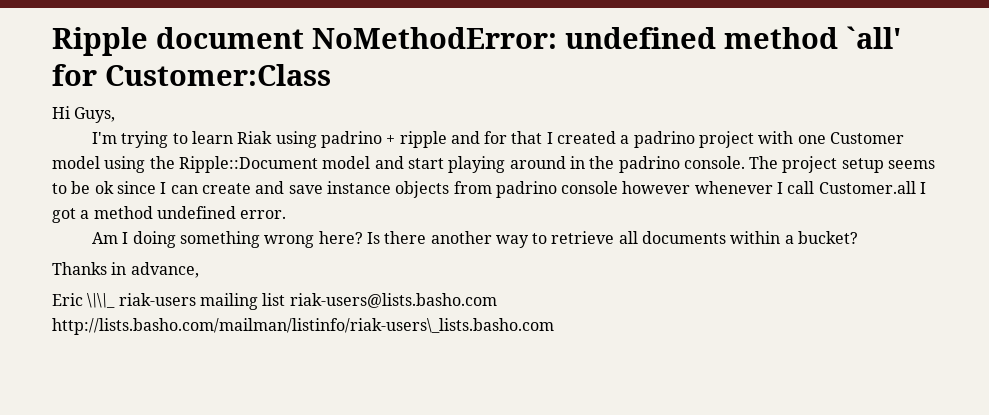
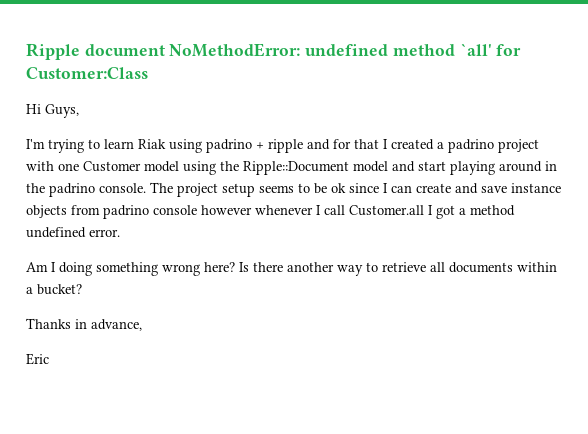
- Eric \\\\_ riak-users mailing list riak-users@lists.basho.com http://lists.basho.com/mailman/listinfo/riak-users\_lists.basho.com
+ Eric

